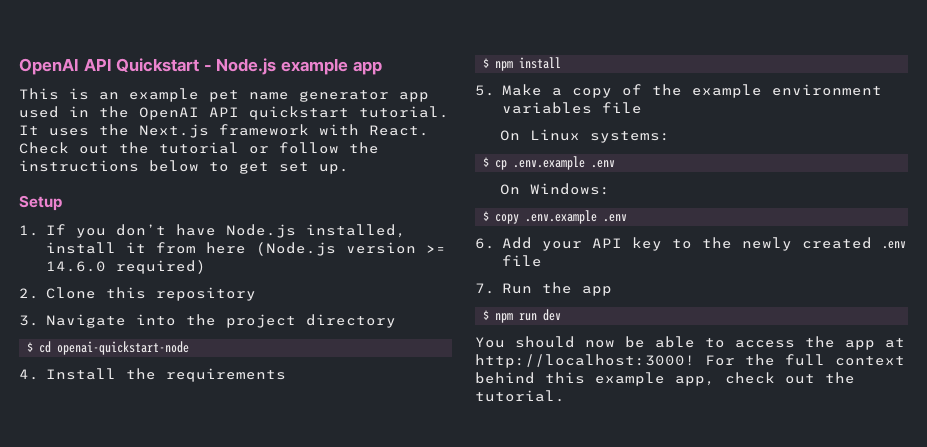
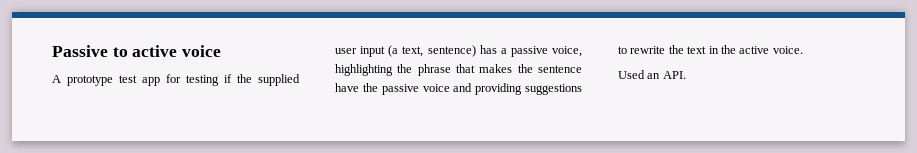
- OpenAI API Quickstart - Node.js example app
- This is an example pet name generator app used in the OpenAI API quickstart tutorial. It uses the Next.js framework with React. Check out the tutorial or follow the instructions below to get set up.
- Setup
- 1. If you don’t have Node.js installed, install it from here (Node.js version >= 14.6.0 required)
- 2. Clone this repository
- 3. Navigate into the project directory
- $ cd openai-quickstart-node
- 4. Install the requirements
- $ npm install
- 5. Make a copy of the example environment variables file
- On Linux systems:
- $ cp .env.example .env
- On Windows:
- $ copy .env.example .env
- 6. Add your API key to the newly created .env file
- 7. Run the app
- $ npm run dev
- You should now be able to access the app at http://localhost:3000! For the full context behind this example app, check out the tutorial.
+ Passive to active voice
+ A prototype test app for testing if the supplied user input (a text, sentence) has a passive voice, highlighting the phrase that makes the sentence have the passive voice and providing suggestions to rewrite the text in the active voice.
+ Used an API.

